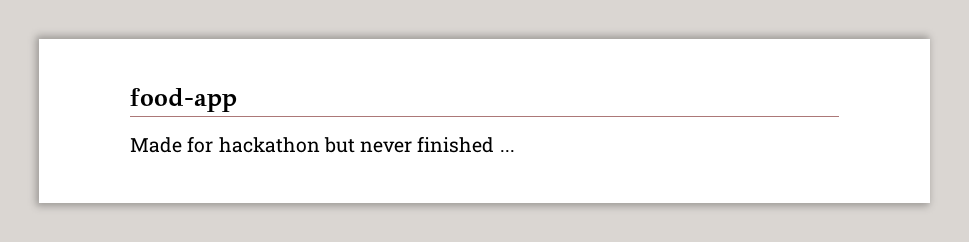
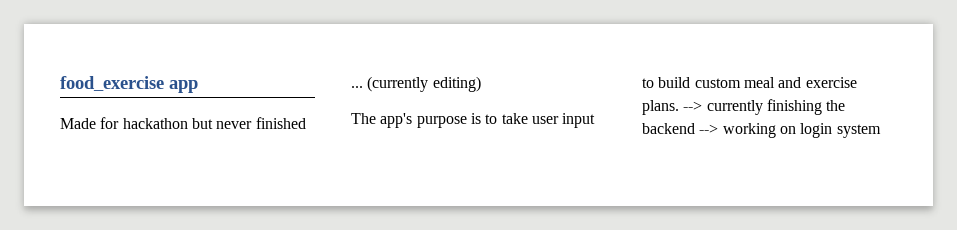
- food-app
+ food_exercise app
+ (currently editing)
+ The app's purpose is to take user input to build custom meal and exercise plans. --> currently finishing the backend --> working on login system

